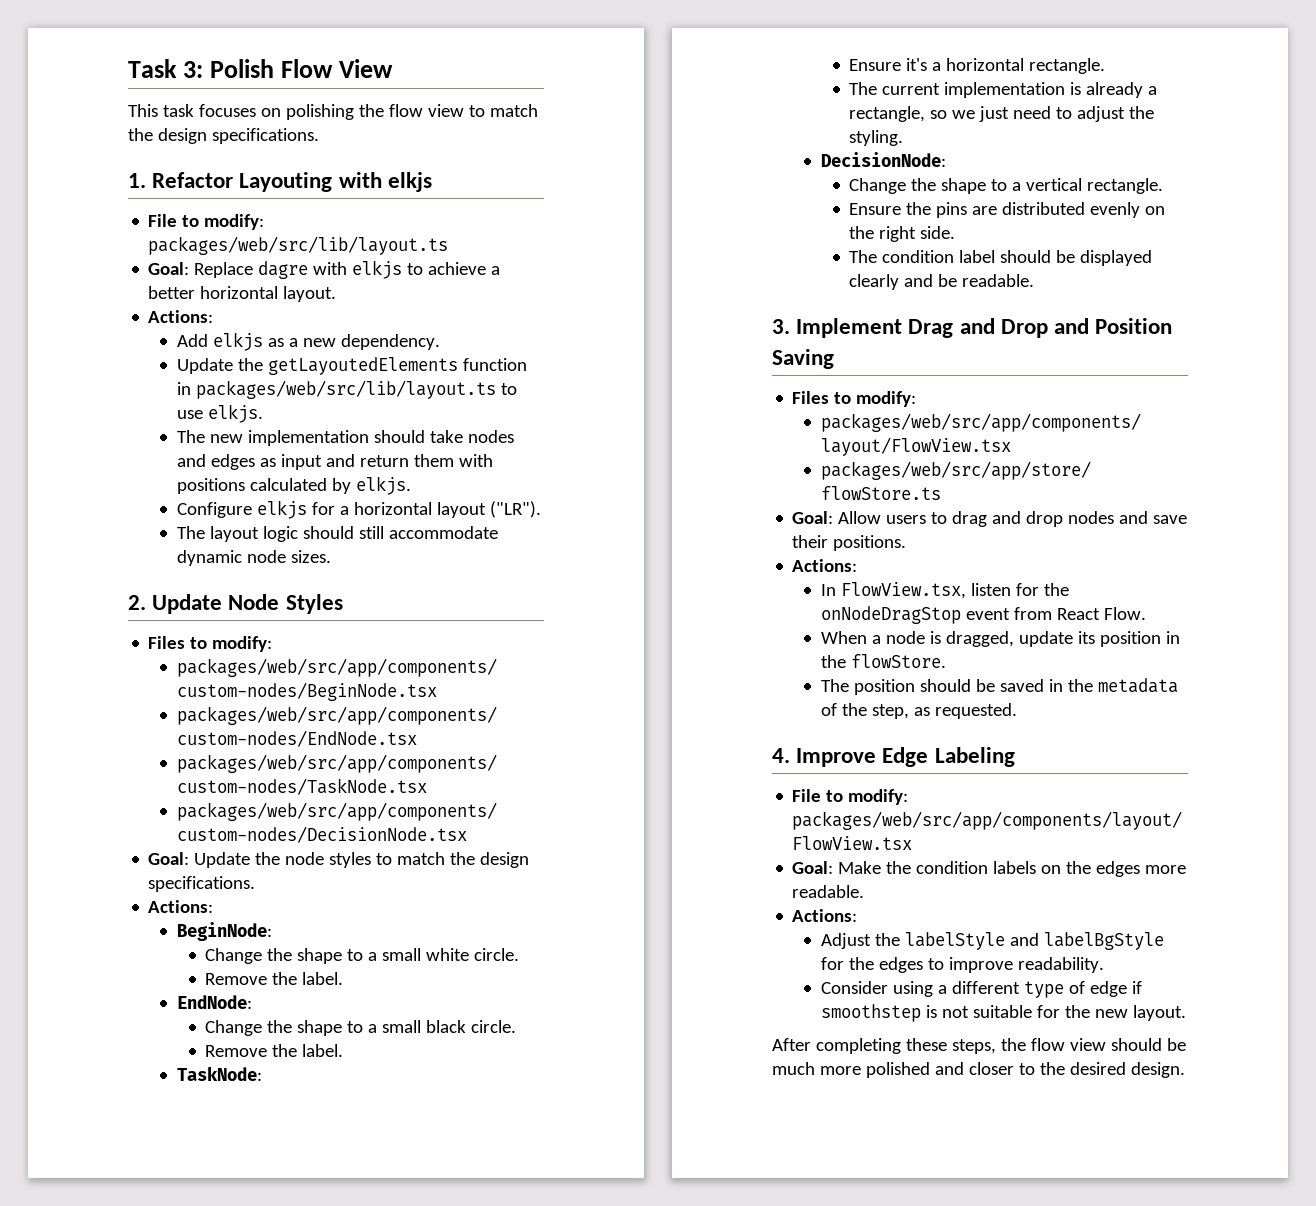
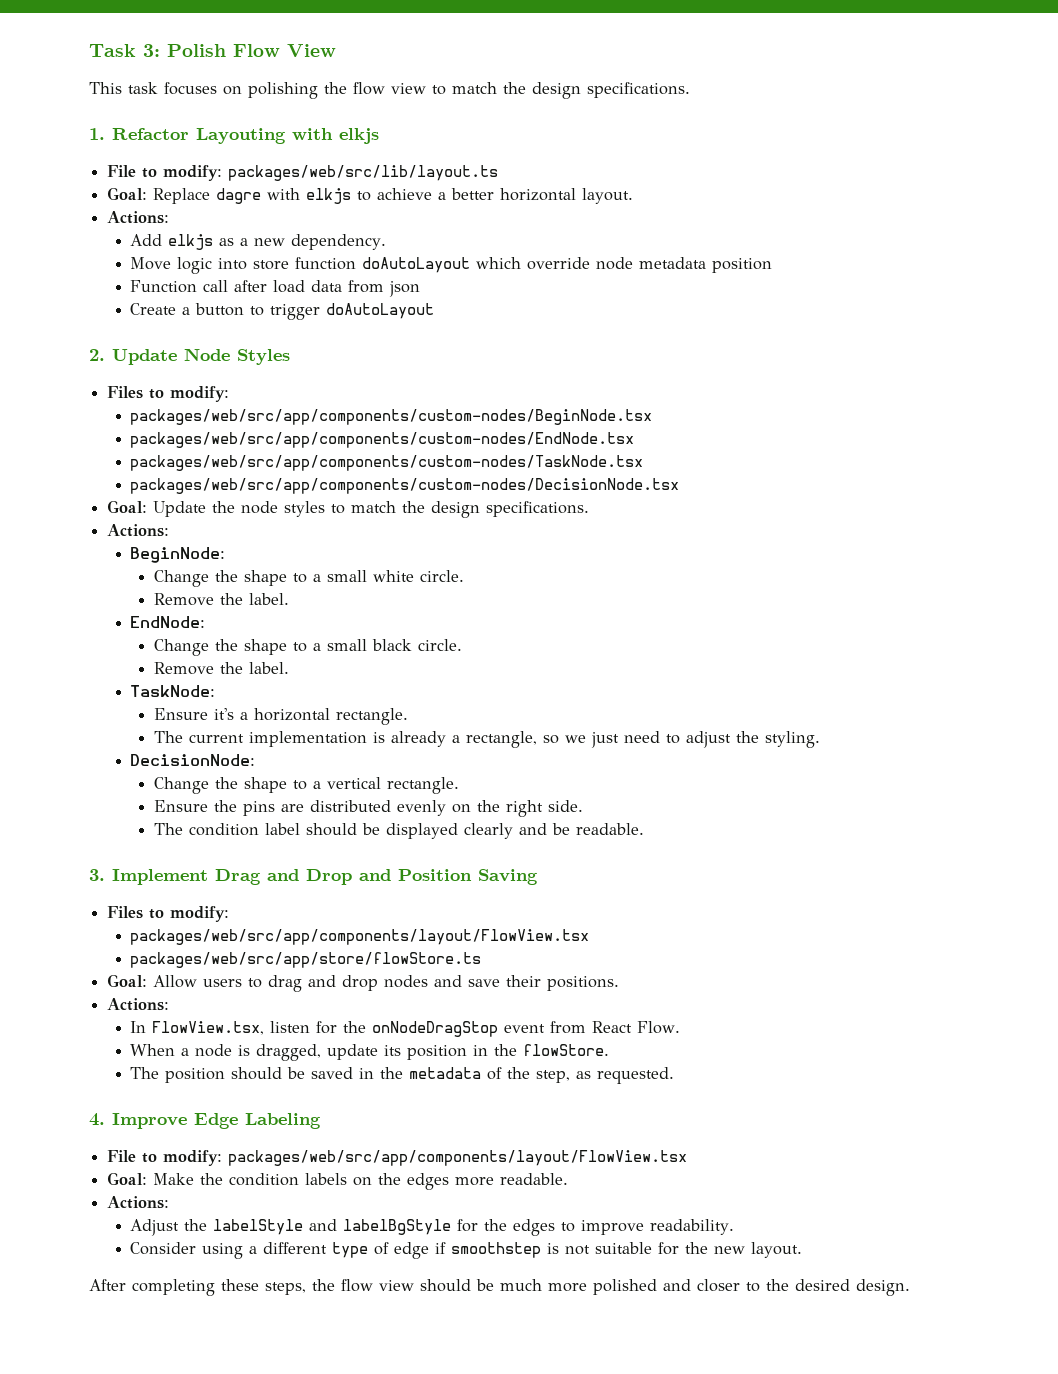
- Update the getLayoutedElements function in packages/web/src/lib/layout.ts to use elkjs.
- The new implementation should take nodes and edges as input and return them with positions calculated by elkjs.
- Configure elkjs for a horizontal layout ("LR").
- The layout logic should still accommodate dynamic node sizes.
+ Move logic into store function doAutoLayout which override node metadata position
+ Function call after load data from json
+ Create a button to trigger doAutoLayout

